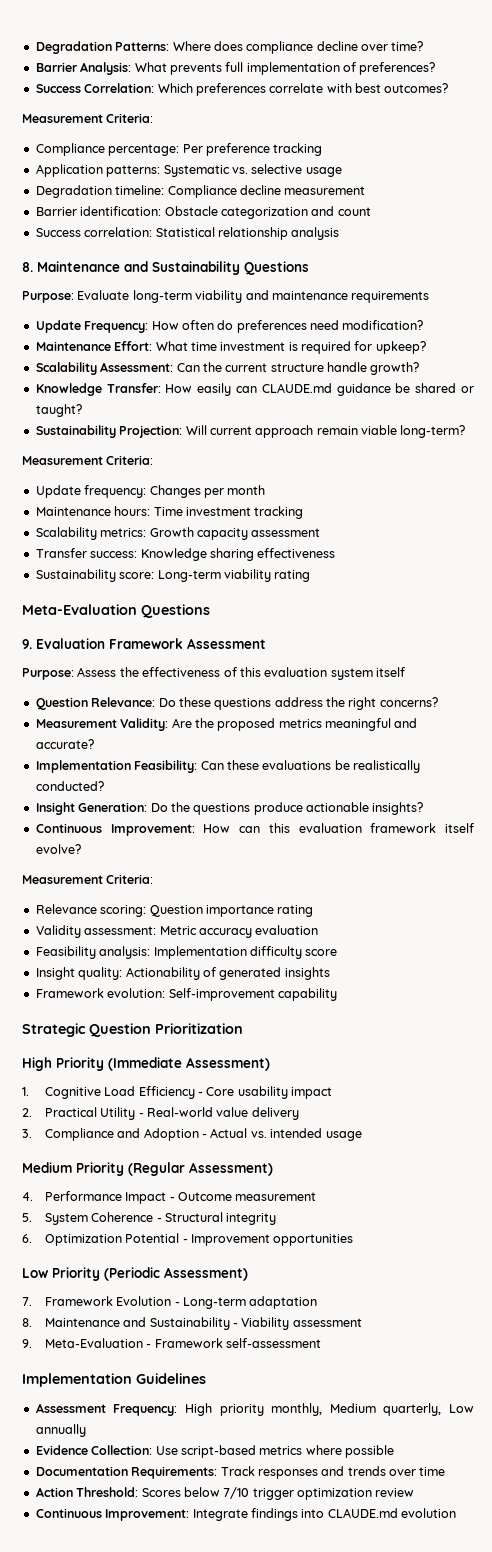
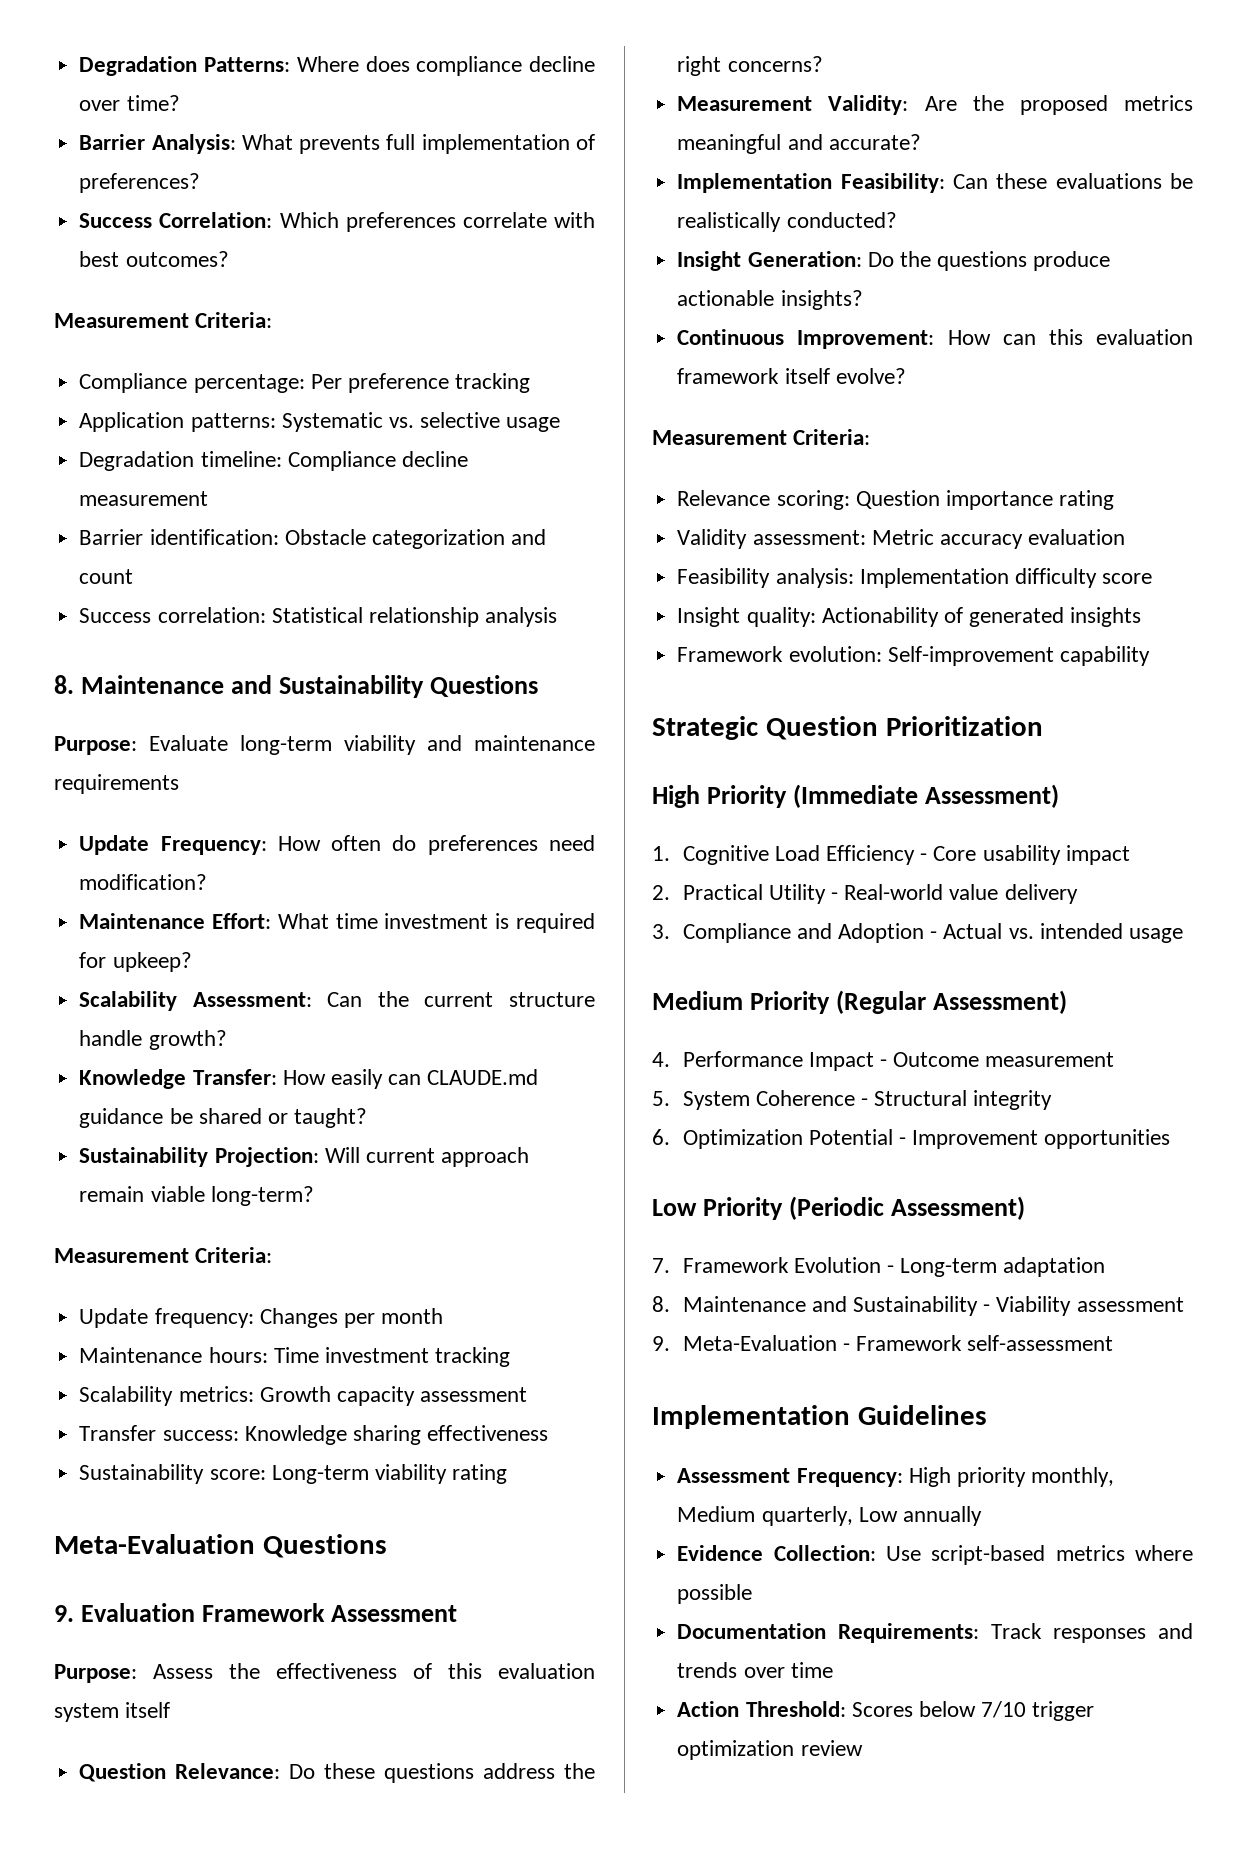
- Continuous Improvement: Integrate findings into CLAUDE.md evolution

